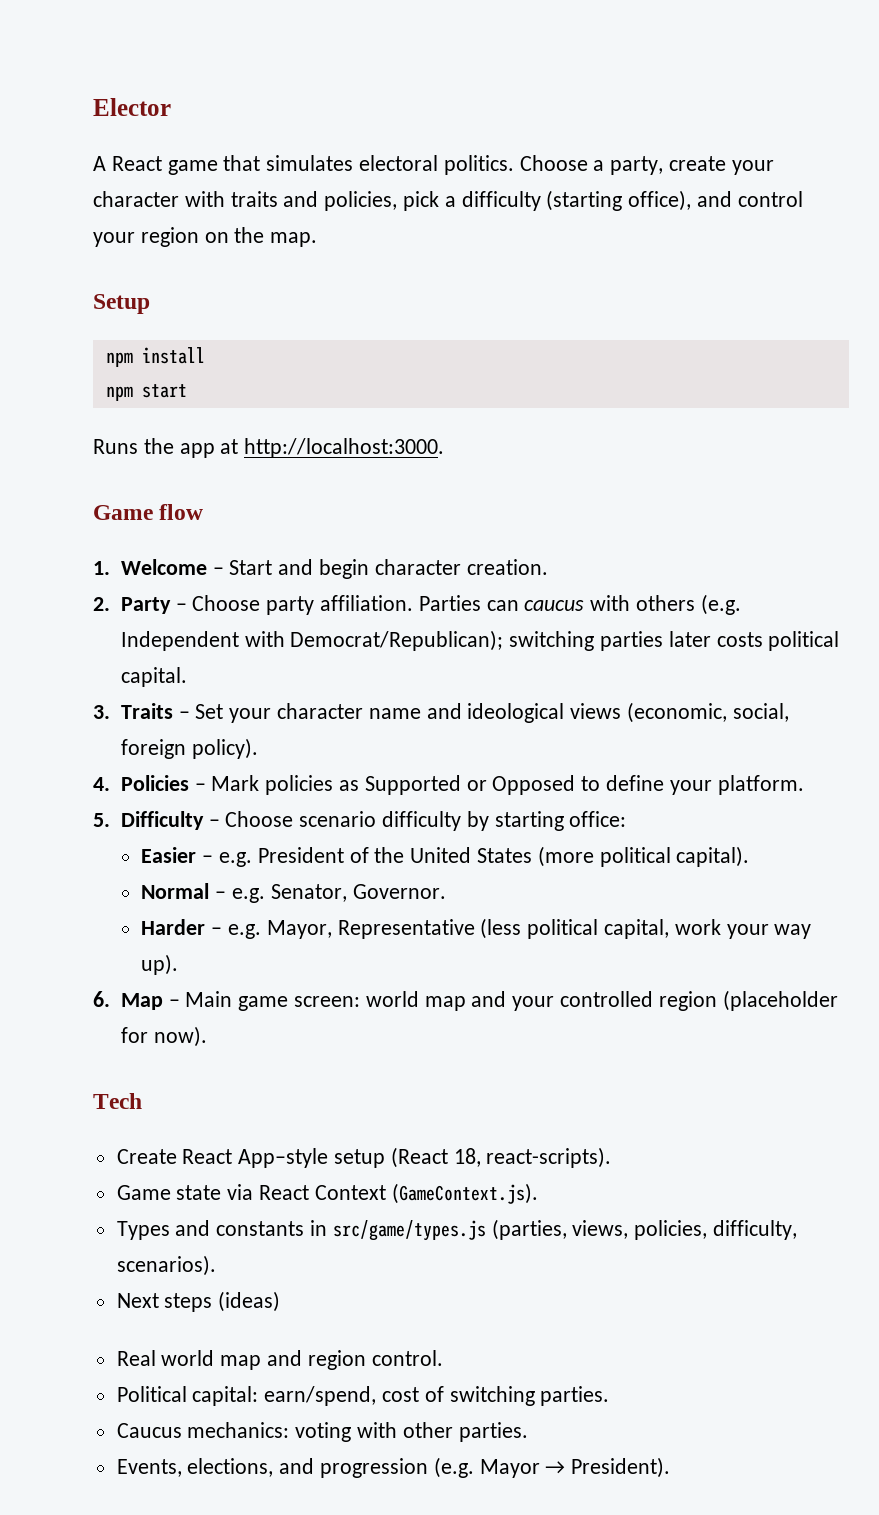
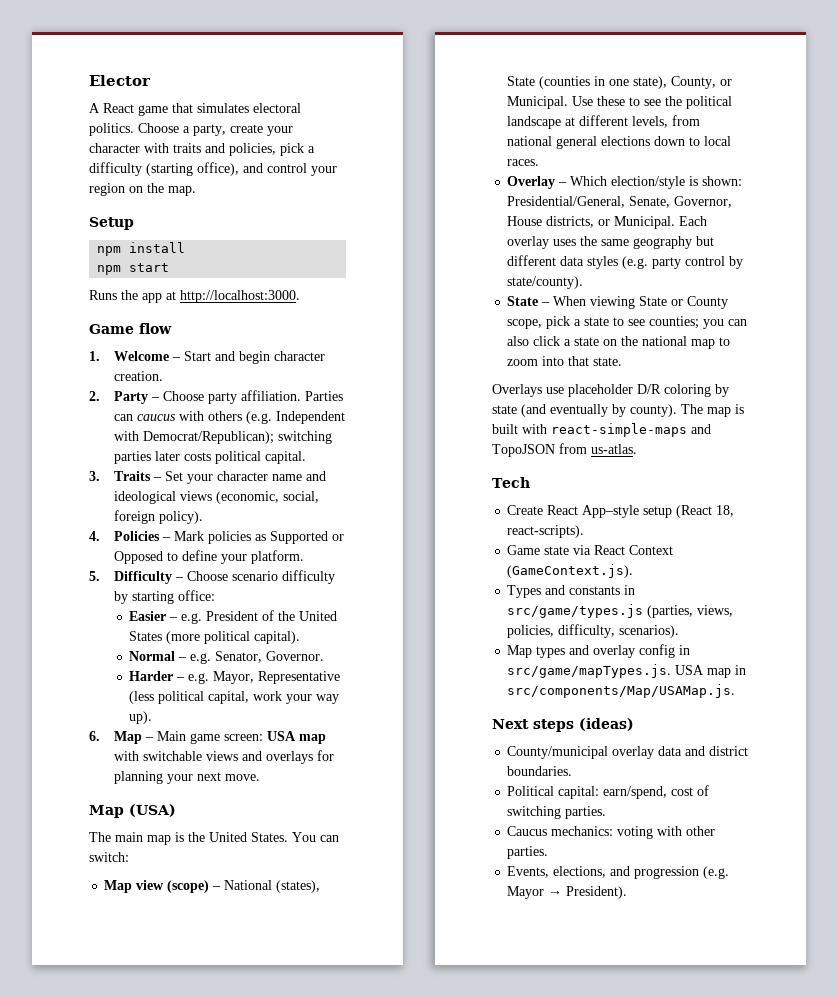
- 6. Map – Main game screen: world map and your controlled region (placeholder for now).
+ 6. Map – Main game screen: USA map with switchable views and overlays for planning your next move.
+ Map (USA)
+ The main map is the United States. You can switch:
+ Map view (scope) – National (states), State (counties in one state), County, or Municipal. Use these to see the political landscape at different levels, from national general elections down to local races.
+ Overlay – Which election/style is shown: Presidential/General, Senate, Governor, House districts, or Municipal. Each overlay uses the same geography but different data styles (e.g. party control by state/county).
+ State – When viewing State or County scope, pick a state to see counties; you can also click a state on the national map to zoom into that state.
+ Overlays use placeholder D/R coloring by state (and eventually by county). The map is built with react-simple-maps and TopoJSON from us-atlas.
+ Map types and overlay config in src/game/mapTypes.js. USA map in src/components/Map/USAMap.js.
  Next steps (ideas)
- Real world map and region control.
+ County/municipal overlay data and district boundaries.

